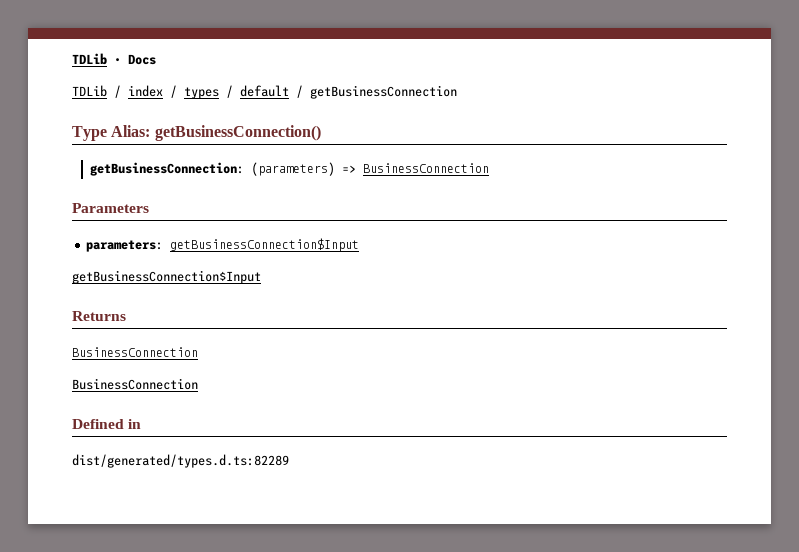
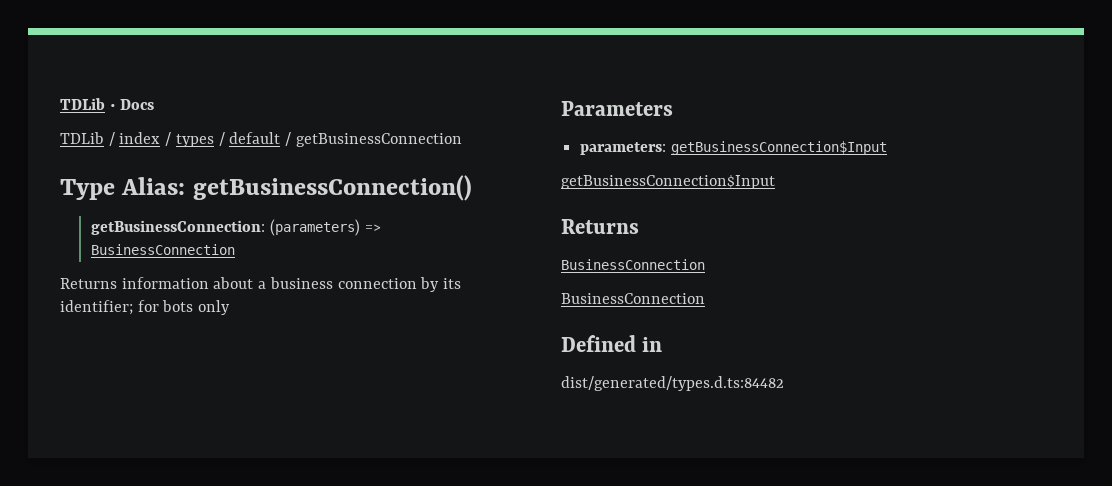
+ Returns information about a business connection by its identifier; for bots only
- dist/generated/types.d.ts:82289
+ dist/generated/types.d.ts:84482

